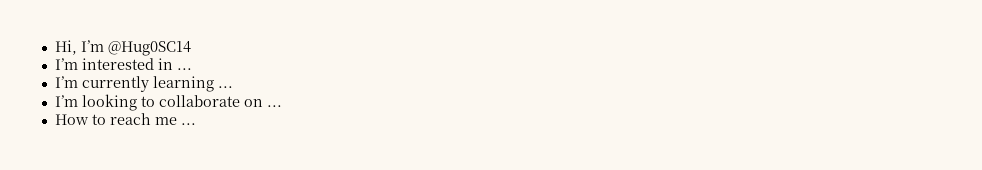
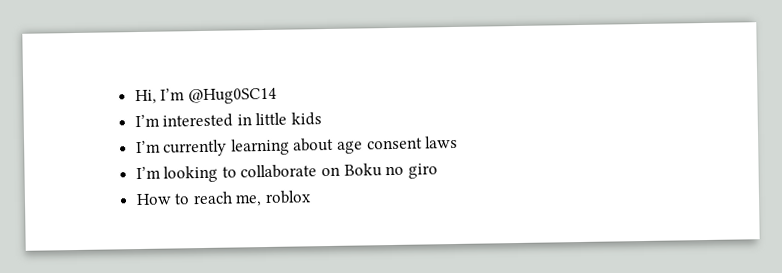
- I’m interested in ...
+ I’m interested in little kids
- I’m currently learning ...
+ I’m currently learning about age consent laws
- I’m looking to collaborate on ...
+ I’m looking to collaborate on Boku no giro
- How to reach me ...
+ How to reach me, roblox

